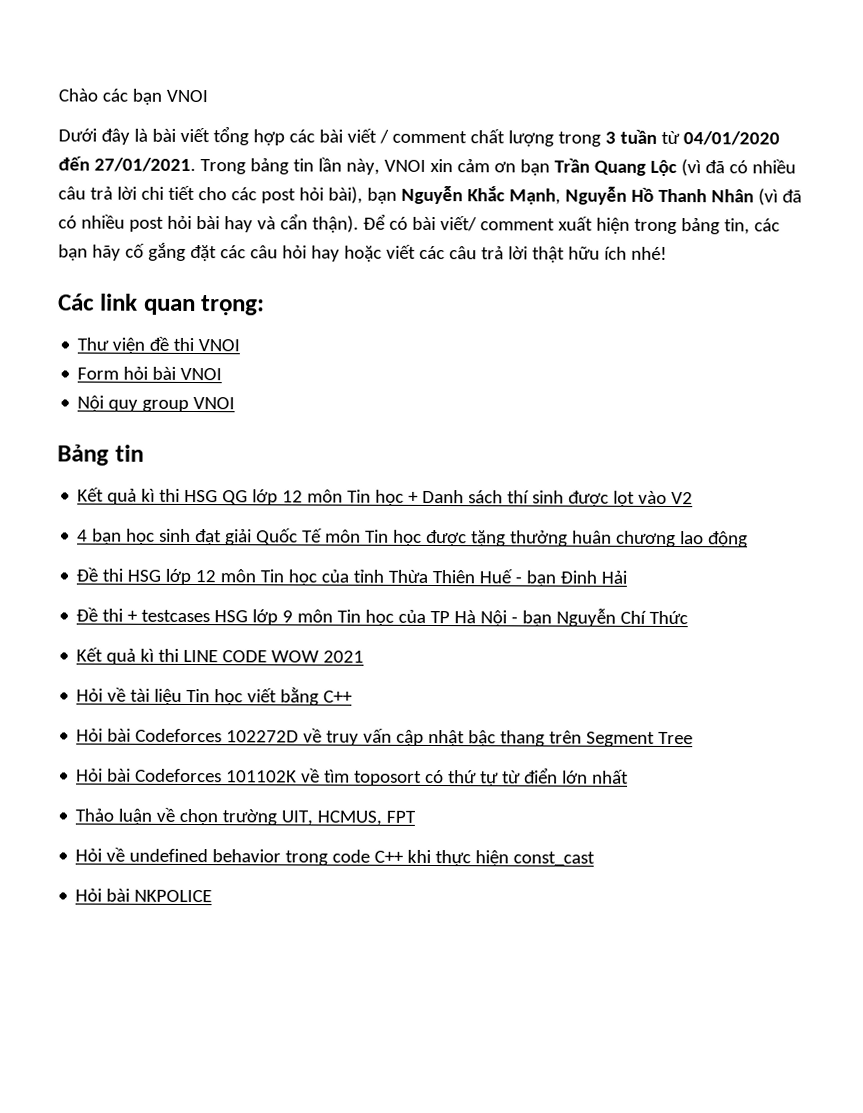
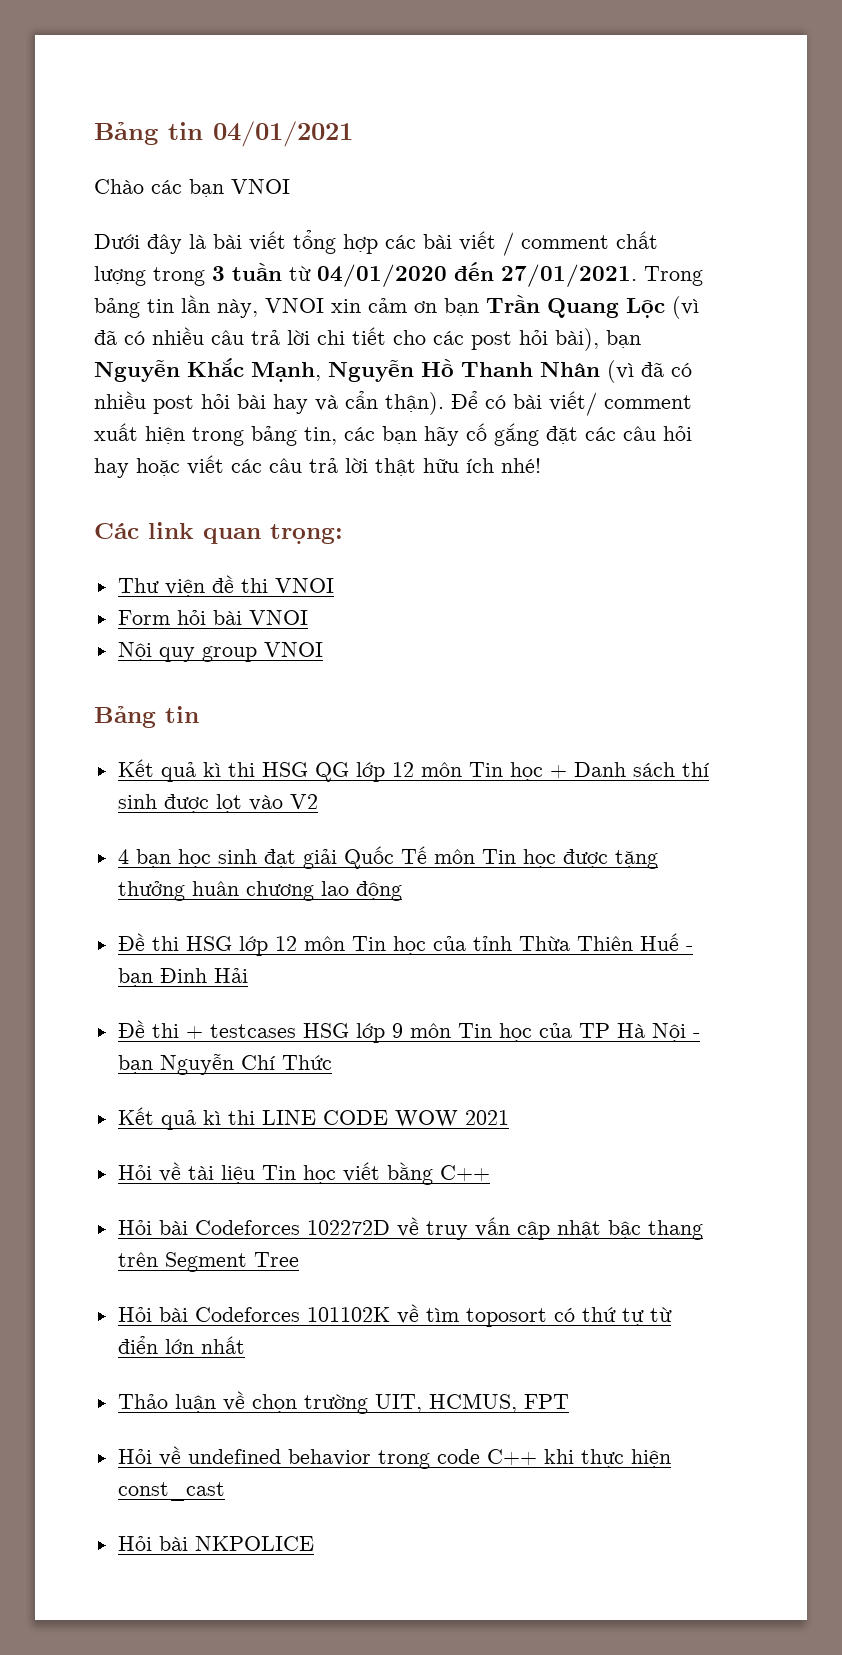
+ Bảng tin 04/01/2021

